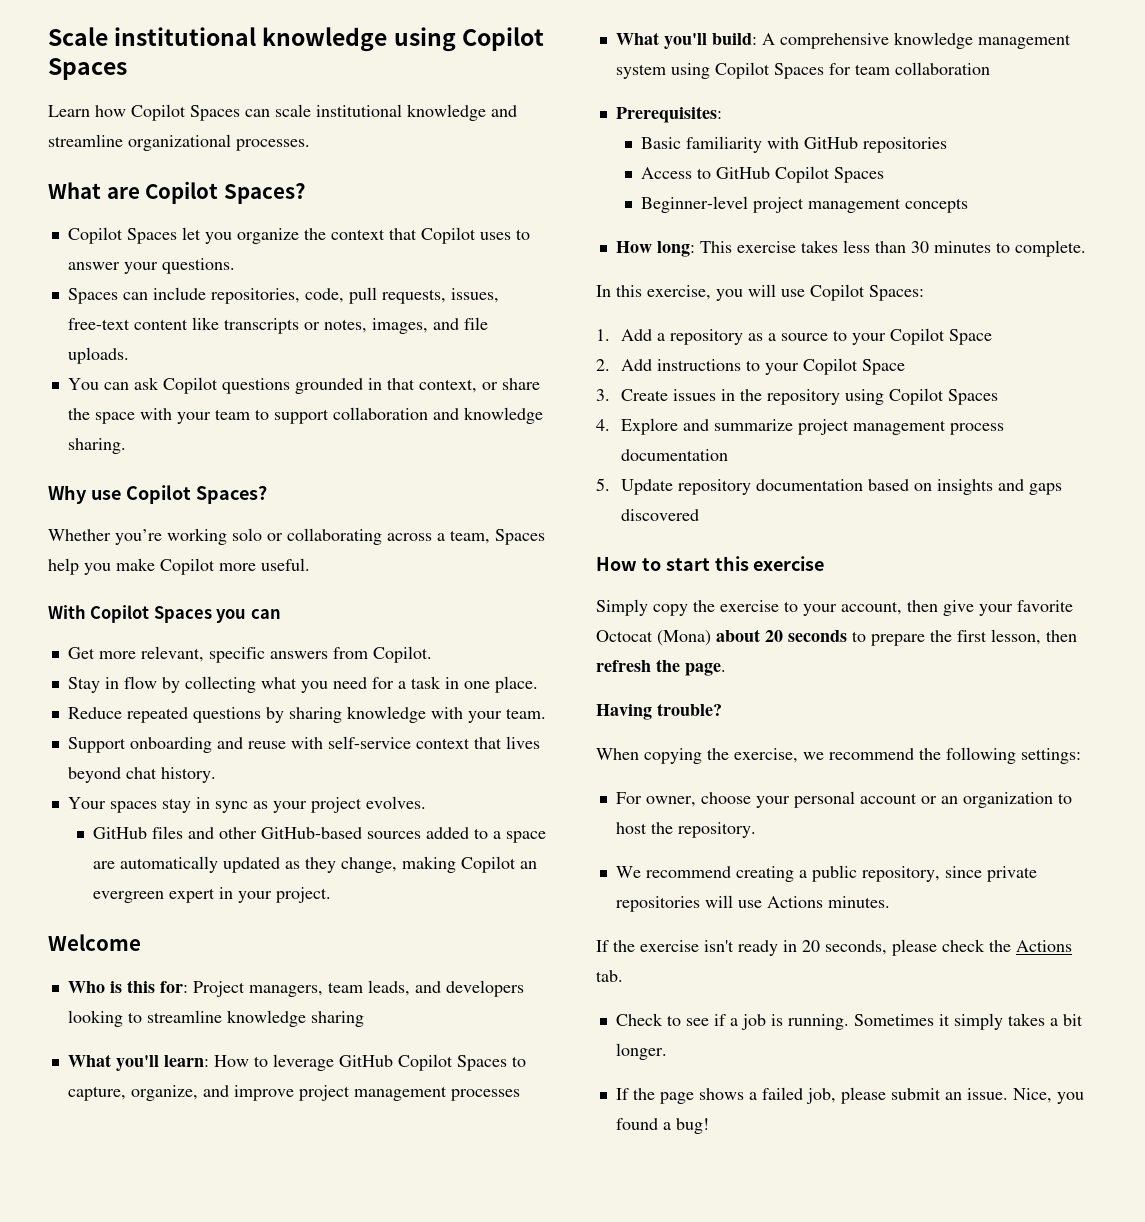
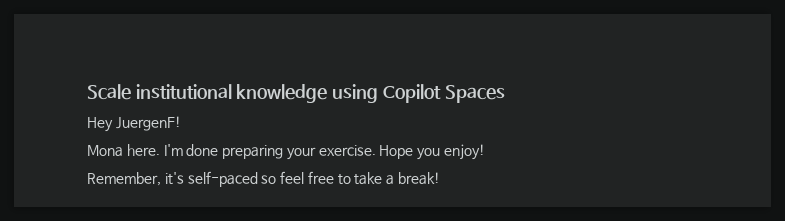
- Learn how Copilot Spaces can scale institutional knowledge and streamline organizational processes.
- What are Copilot Spaces?
- Copilot Spaces let you organize the context that Copilot uses to answer your questions.
- Spaces can include repositories, code, pull requests, issues, free-text content like transcripts or notes, images, and file uploads.
- You can ask Copilot questions grounded in that context, or share the space with your team to support collaboration and knowledge sharing.
- Why use Copilot Spaces?
- Whether you’re working solo or collaborating across a team, Spaces help you make Copilot more useful.
- With Copilot Spaces you can
- Get more relevant, specific answers from Copilot.
- Stay in flow by collecting what you need for a task in one place.
- Reduce repeated questions by sharing knowledge with your team.
- Support onboarding and reuse with self-service context that lives beyond chat history.
- Your spaces stay in sync as your project evolves.
- GitHub files and other GitHub-based sources added to a space are automatically updated as they change, making Copilot an evergreen expert in your project.
- Welcome
- Who is this for: Project managers, team leads, and developers looking to streamline knowledge sharing
- What you'll learn: How to leverage GitHub Copilot Spaces to capture, organize, and improve project management processes
- What you'll build: A comprehensive knowledge management system using Copilot Spaces for team collaboration
- Prerequisites:
- Basic familiarity with GitHub repositories
- Access to GitHub Copilot Spaces
- Beginner-level project management concepts
- How long: This exercise takes less than 30 minutes to complete.
- In this exercise, you will use Copilot Spaces:
- 1. Add a repository as a source to your Copilot Space
- 2. Add instructions to your Copilot Space
- 3. Create issues in the repository using Copilot Spaces
- 4. Explore and summarize project management process documentation
- 5. Update repository documentation based on insights and gaps discovered
- How to start this exercise
- Simply copy the exercise to your account, then give your favorite Octocat (Mona) about 20 seconds to prepare the first lesson, then refresh the page.
- Having trouble?
- When copying the exercise, we recommend the following settings:
- For owner, choose your personal account or an organization to host the repository.
- We recommend creating a public repository, since private repositories will use Actions minutes.
- If the exercise isn't ready in 20 seconds, please check the Actions tab.
- Check to see if a job is running. Sometimes it simply takes a bit longer.
- If the page shows a failed job, please submit an issue. Nice, you found a bug!
+ Hey JuergenF!
+ Mona here. I'm done preparing your exercise. Hope you enjoy!
+ Remember, it's self-paced so feel free to take a break!

